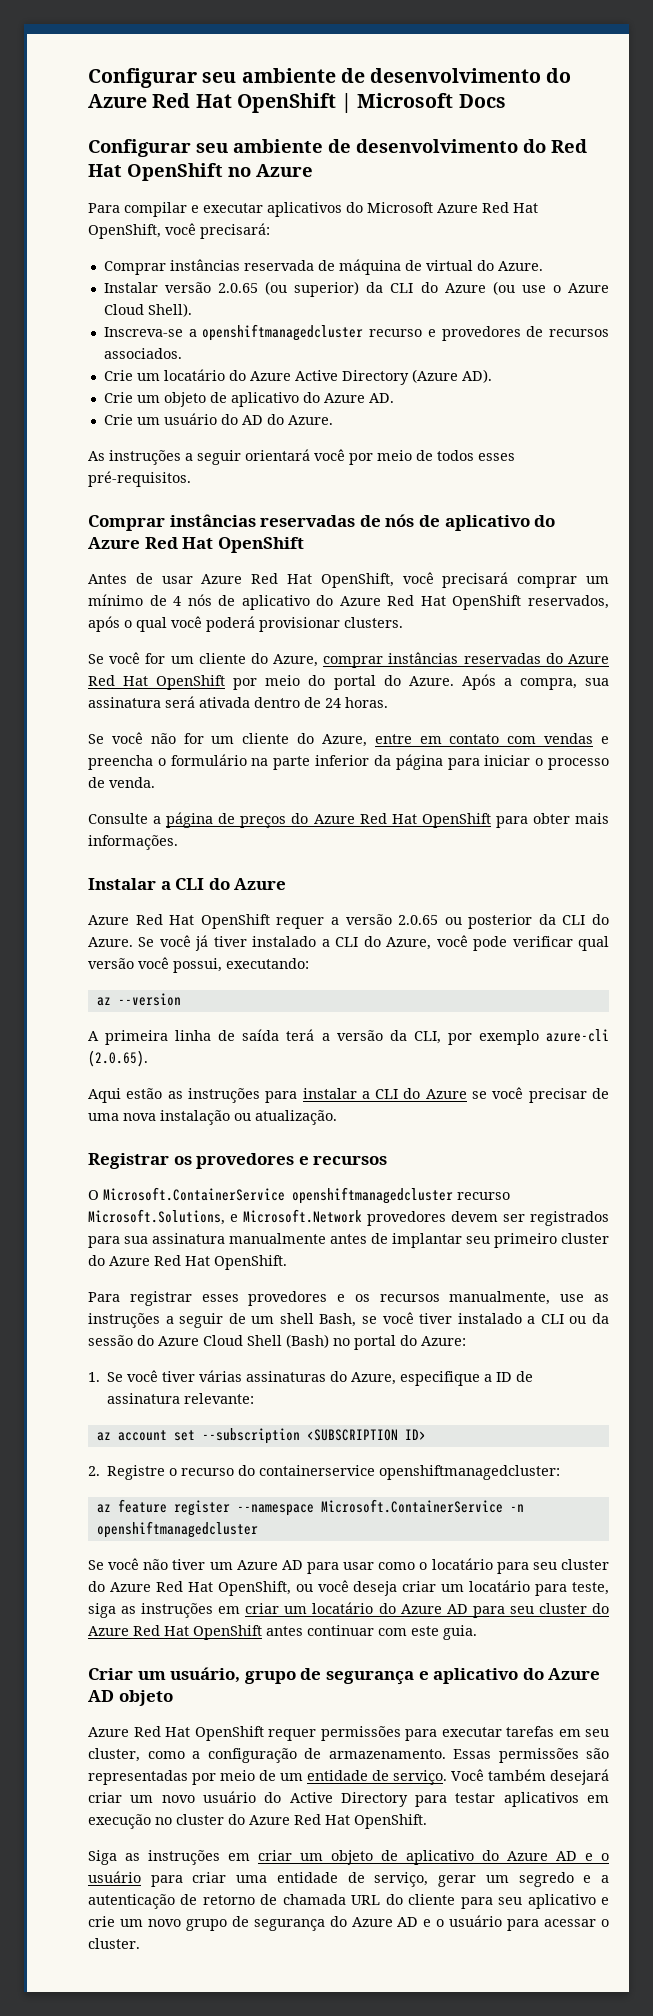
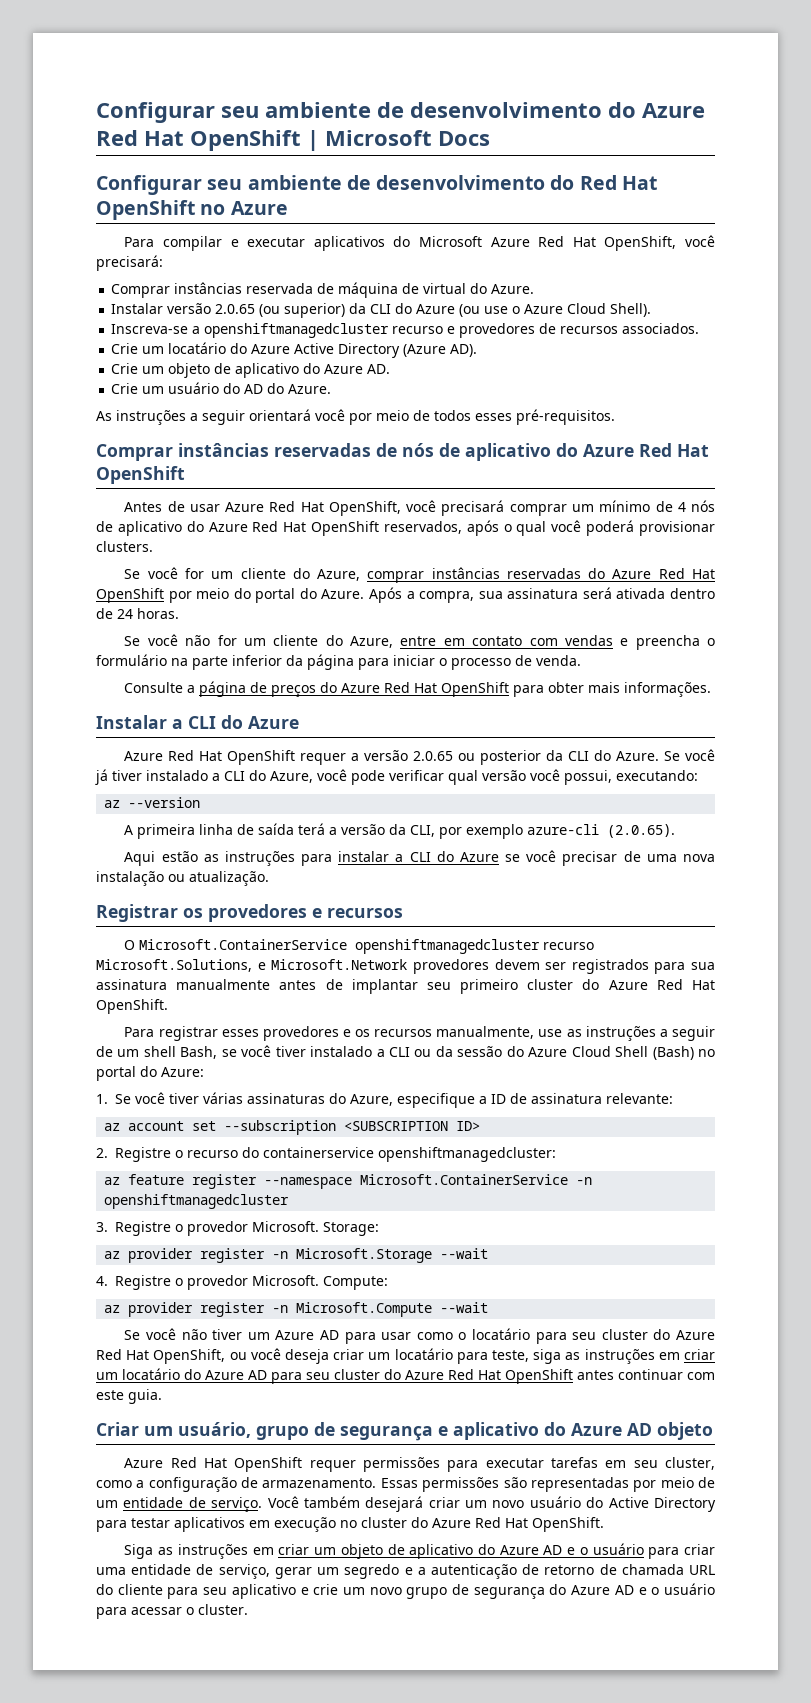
+ 3. Registre o provedor Microsoft. Storage:
+ az provider register -n Microsoft.Storage --wait
+ 4. Registre o provedor Microsoft. Compute:
+ az provider register -n Microsoft.Compute --wait

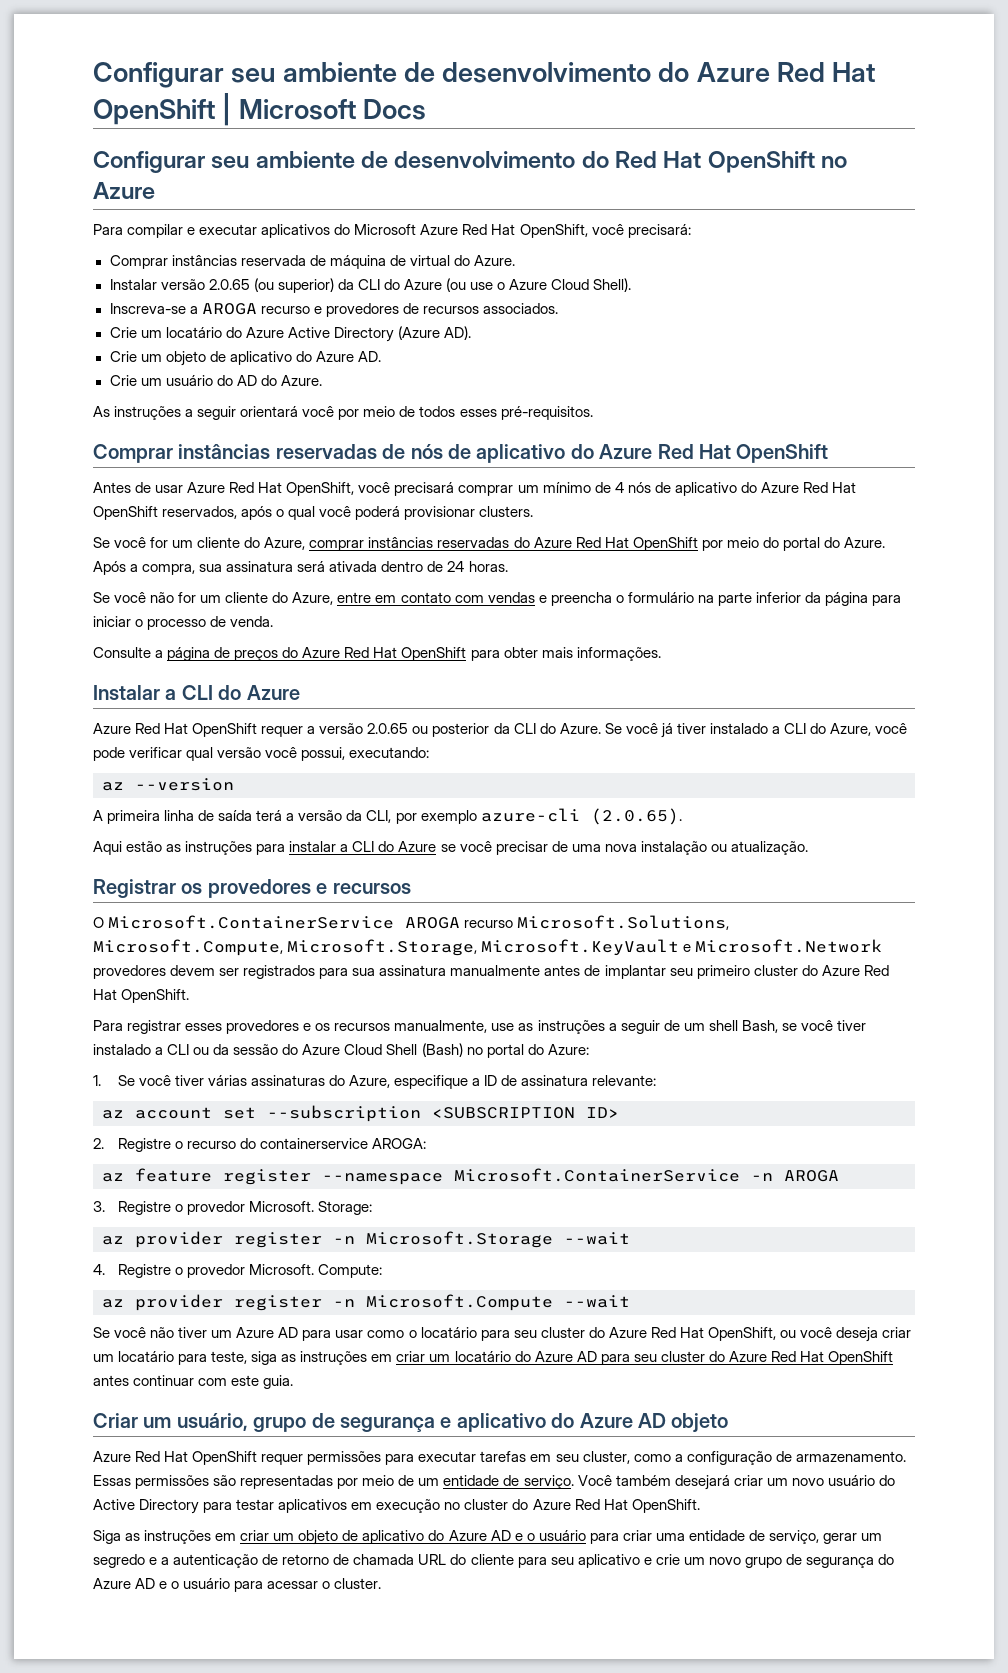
- Inscreva-se a openshiftmanagedcluster recurso e provedores de recursos associados.
+ Inscreva-se a AROGA recurso e provedores de recursos associados.
- O Microsoft.ContainerService openshiftmanagedcluster recurso Microsoft.Solutions, e Microsoft.Network provedores devem ser registrados para sua assinatura manualmente antes de implantar seu primeiro cluster do Azure Red Hat OpenShift.
+ O Microsoft.ContainerService AROGA recurso Microsoft.Solutions, Microsoft.Compute, Microsoft.Storage, Microsoft.KeyVault e Microsoft.Network provedores devem ser registrados para sua assinatura manualmente antes de implantar seu primeiro cluster do Azure Red Hat OpenShift.
- 2. Registre o recurso do containerservice openshiftmanagedcluster:
+ 2. Registre o recurso do containerservice AROGA:
- az feature register --namespace Microsoft.ContainerService -n openshiftmanagedcluster
+ az feature register --namespace Microsoft.ContainerService -n AROGA

